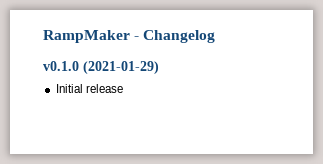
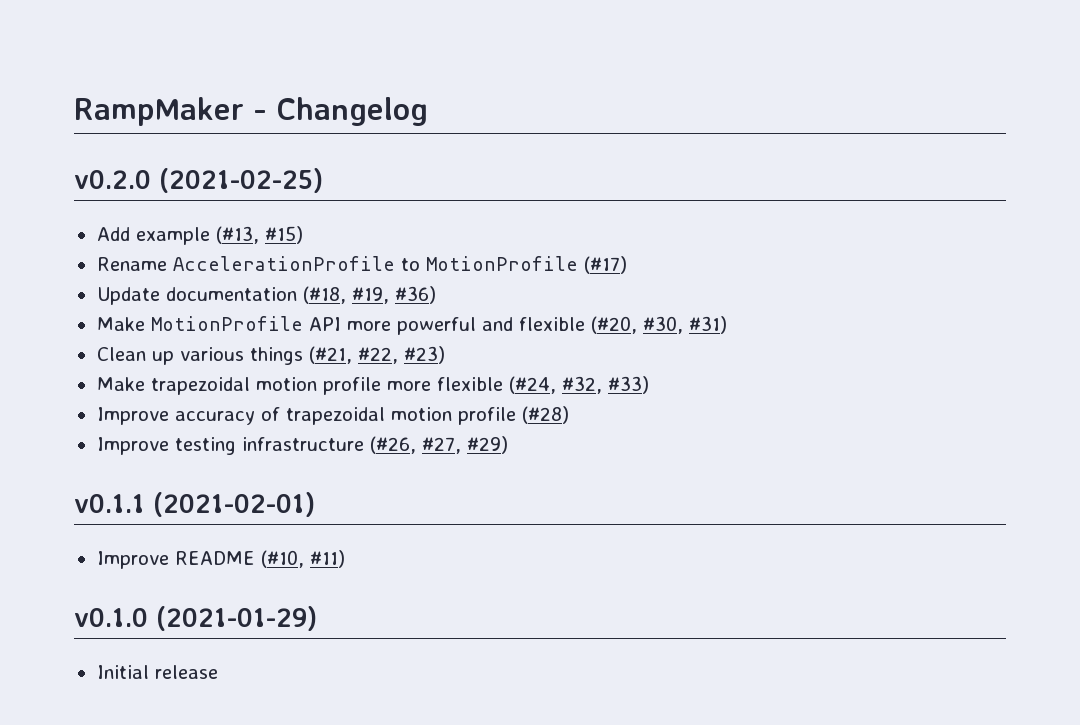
+ v0.2.0 (2021-02-25)
+ Add example (#13, #15)
+ Rename AccelerationProfile to MotionProfile (#17)
+ Update documentation (#18, #19, #36)
+ Make MotionProfile API more powerful and flexible (#20, #30, #31)
+ Clean up various things (#21, #22, #23)
+ Make trapezoidal motion profile more flexible (#24, #32, #33)
+ Improve accuracy of trapezoidal motion profile (#28)
+ Improve testing infrastructure (#26, #27, #29)
+ v0.1.1 (2021-02-01)
+ Improve README (#10, #11)

